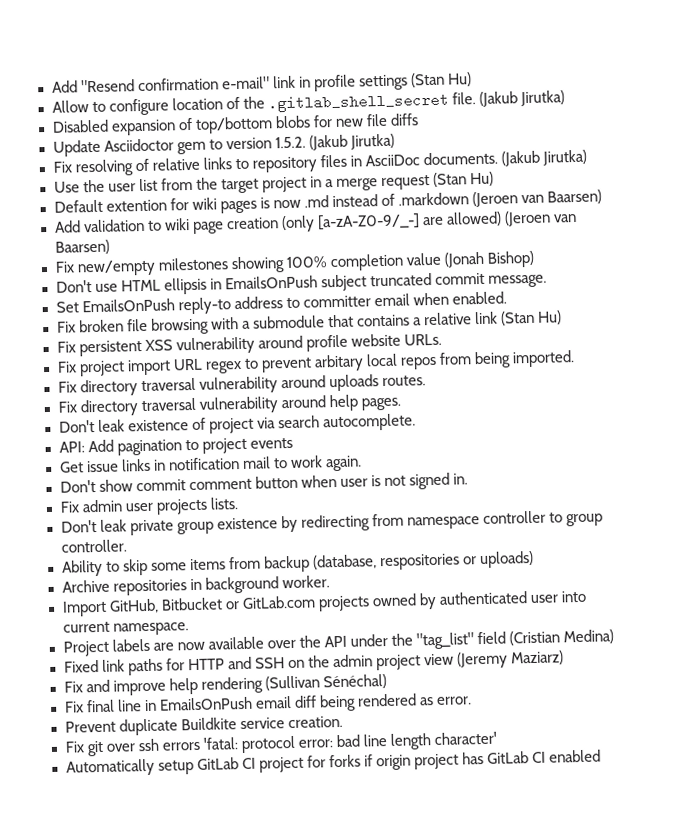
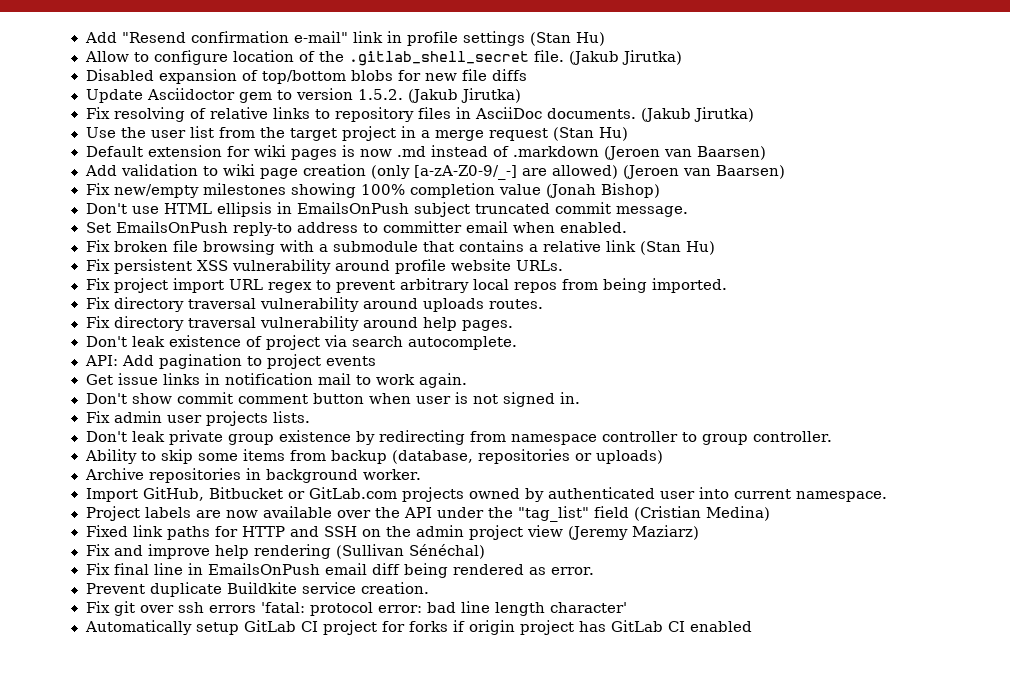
- Default extention for wiki pages is now .md instead of .markdown (Jeroen van Baarsen)
+ Default extension for wiki pages is now .md instead of .markdown (Jeroen van Baarsen)
- Fix project import URL regex to prevent arbitary local repos from being imported.
+ Fix project import URL regex to prevent arbitrary local repos from being imported.
- Ability to skip some items from backup (database, respositories or uploads)
+ Ability to skip some items from backup (database, repositories or uploads)

